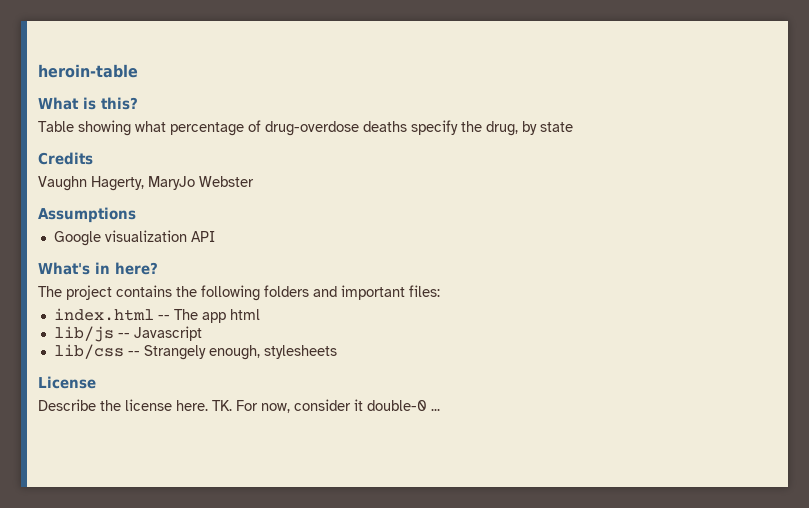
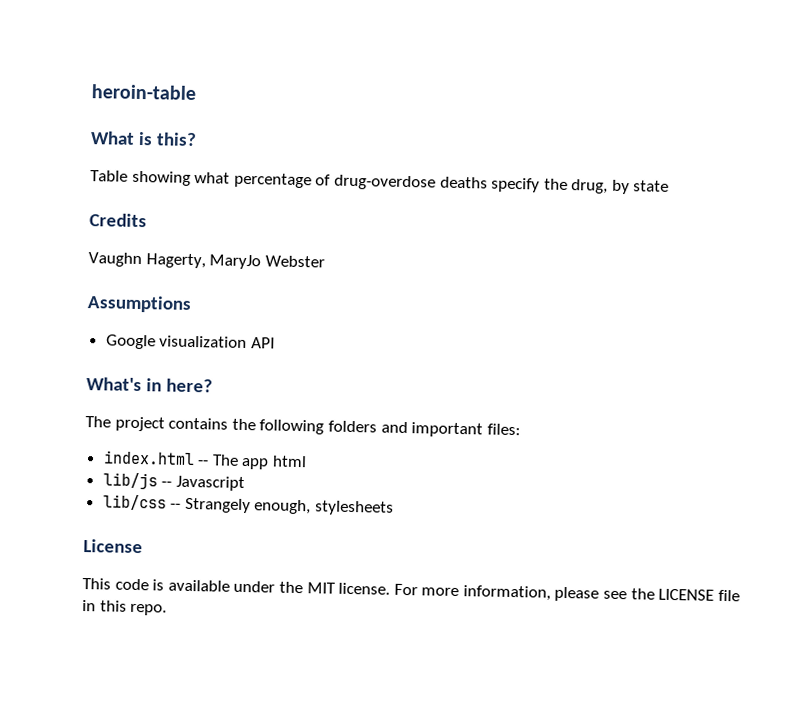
- Describe the license here. TK. For now, consider it double-0 ...
+ This code is available under the MIT license. For more information, please see the LICENSE file in this repo.

